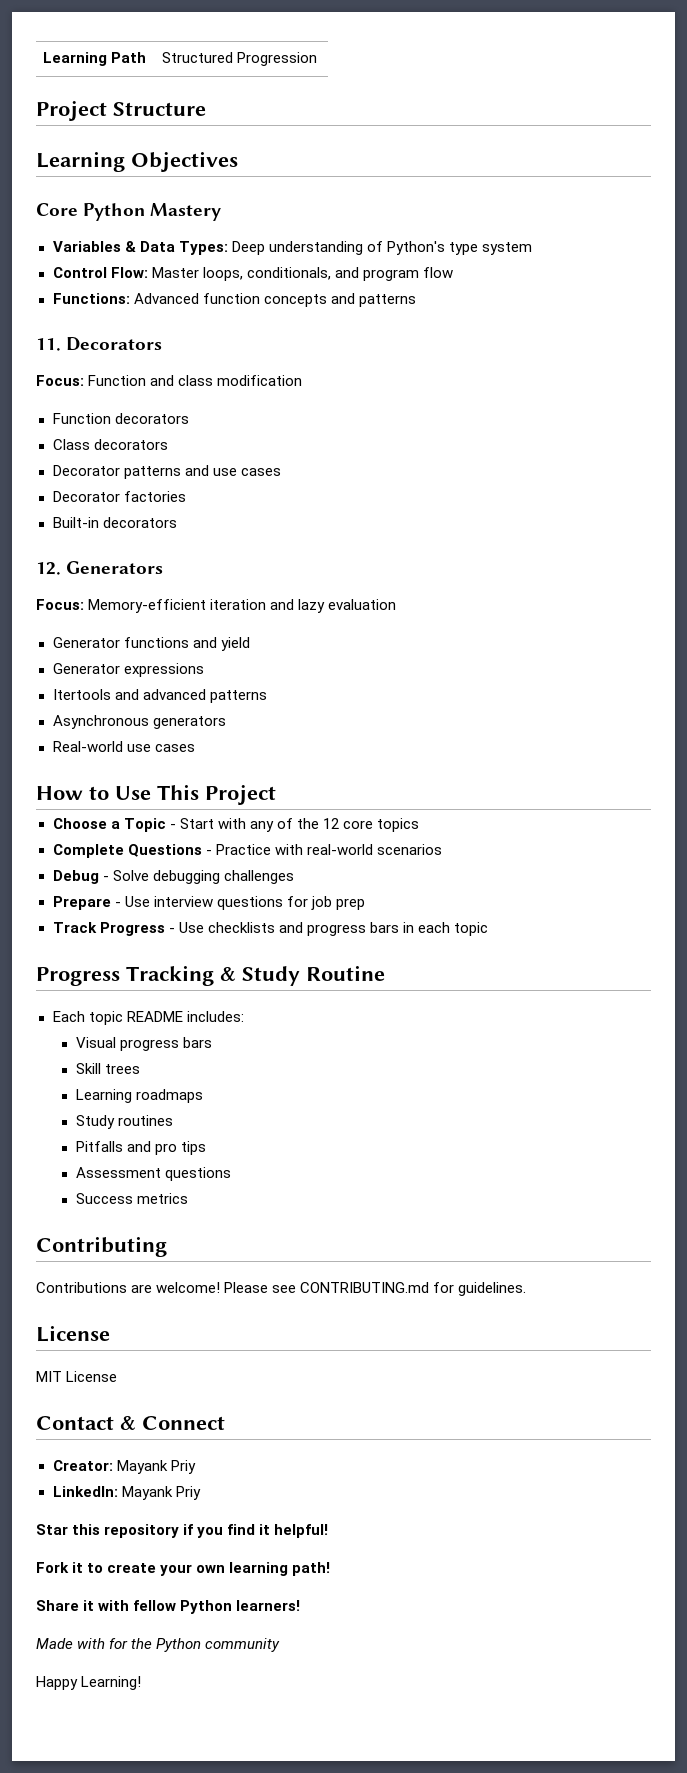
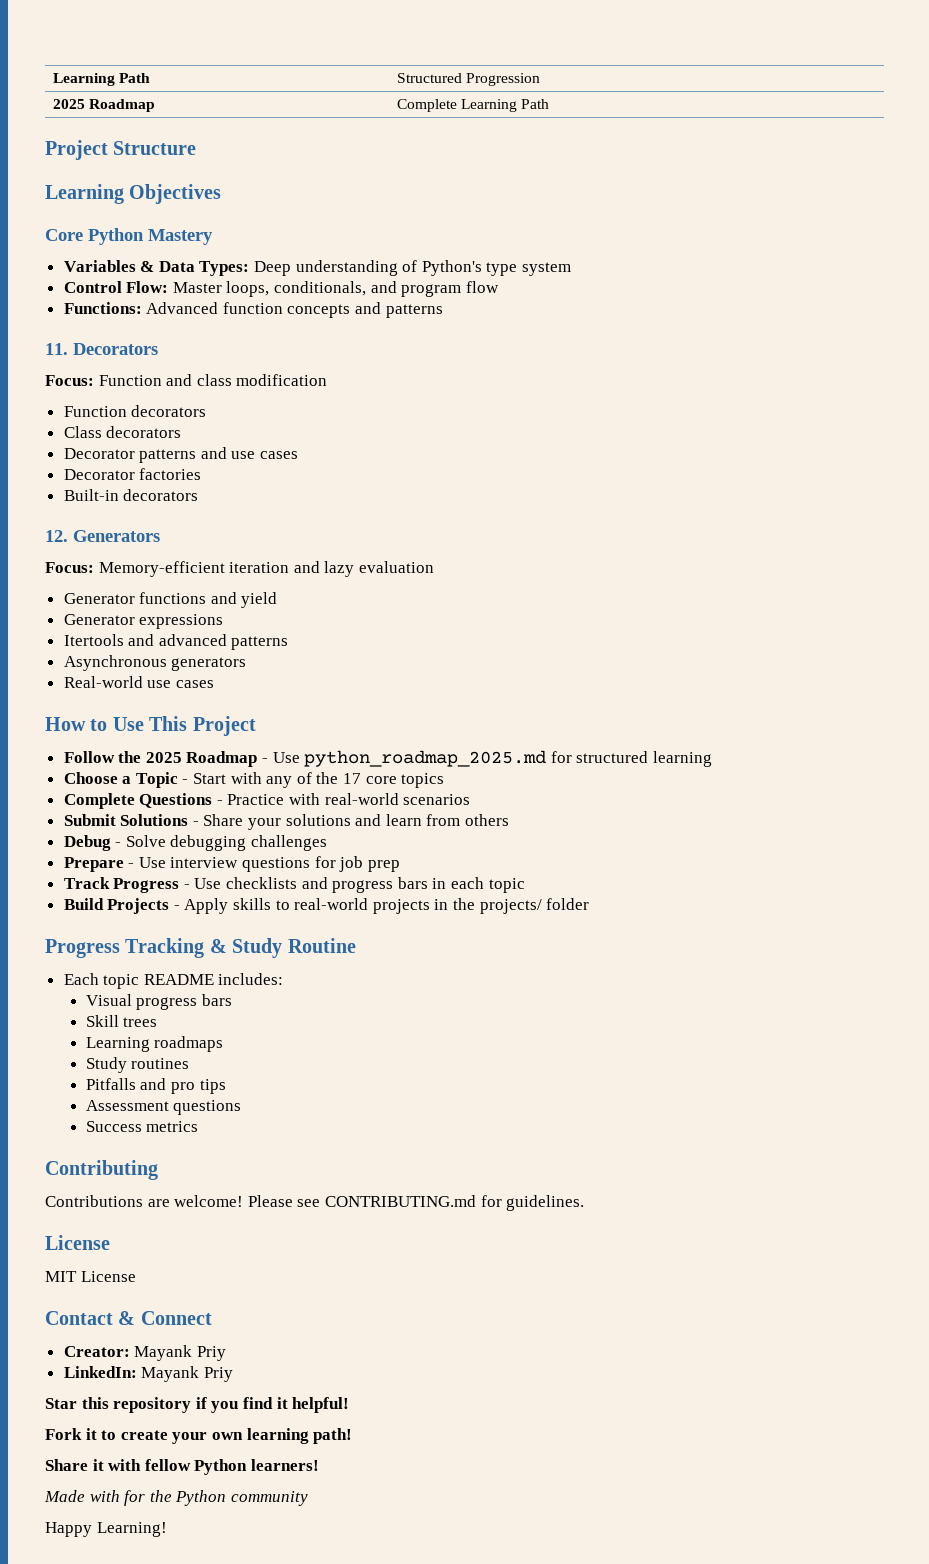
+ 2025 Roadmap | Complete Learning Path
+ Follow the 2025 Roadmap - Use python_roadmap_2025.md for structured learning
- Choose a Topic - Start with any of the 12 core topics
+ Choose a Topic - Start with any of the 17 core topics
+ Submit Solutions - Share your solutions and learn from others
+ Build Projects - Apply skills to real-world projects in the projects/ folder

